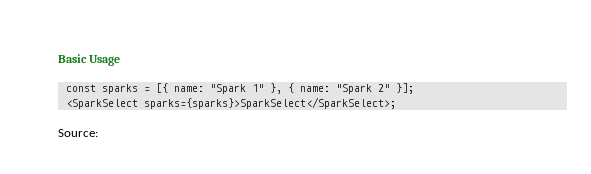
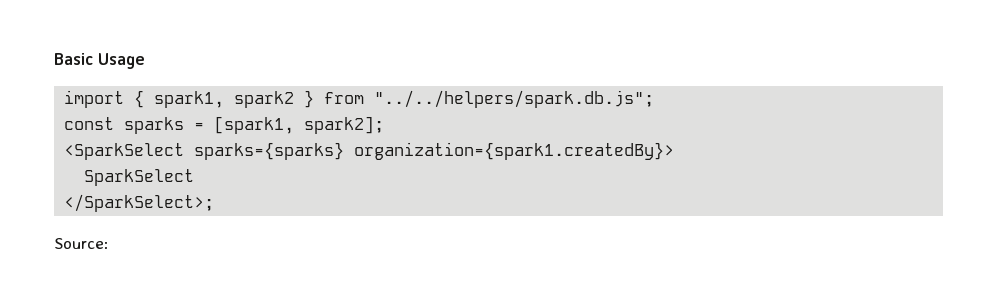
- const sparks = [{ name: "Spark 1" }, { name: "Spark 2" }];
- <SparkSelect sparks={sparks}>SparkSelect</SparkSelect>;
+ import { spark1, spark2 } from "../../helpers/spark.db.js";
+ const sparks = [spark1, spark2];
+ <SparkSelect sparks={sparks} organization={spark1.createdBy}>
+ SparkSelect
+ </SparkSelect>;

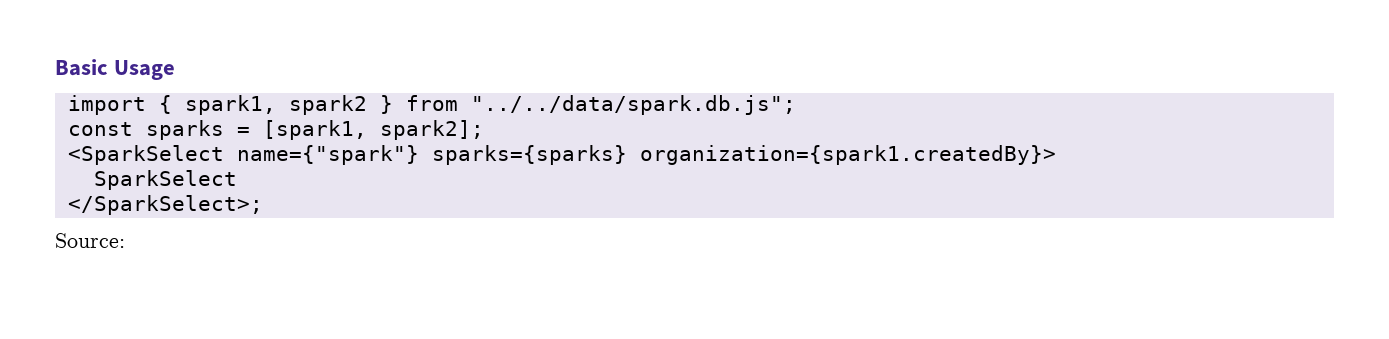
- import { spark1, spark2 } from "../../helpers/spark.db.js";
+ import { spark1, spark2 } from "../../data/spark.db.js";
- <SparkSelect sparks={sparks} organization={spark1.createdBy}>
+ <SparkSelect name={"spark"} sparks={sparks} organization={spark1.createdBy}>

